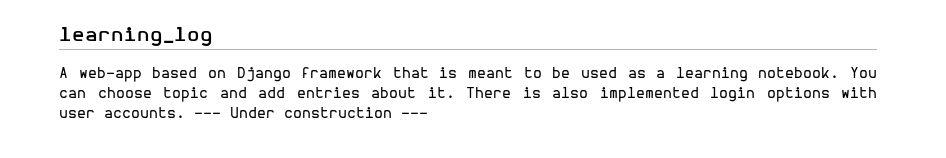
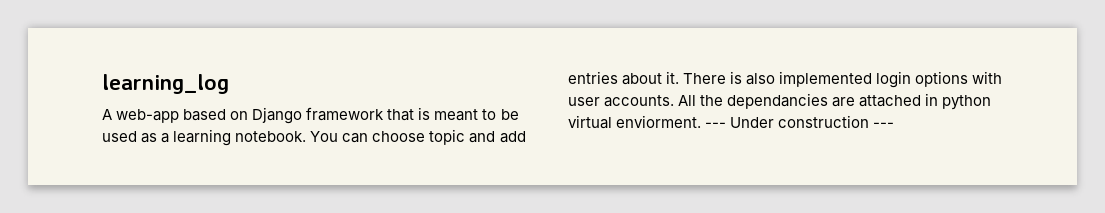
+ All the dependancies are attached in python virtual enviorment.

